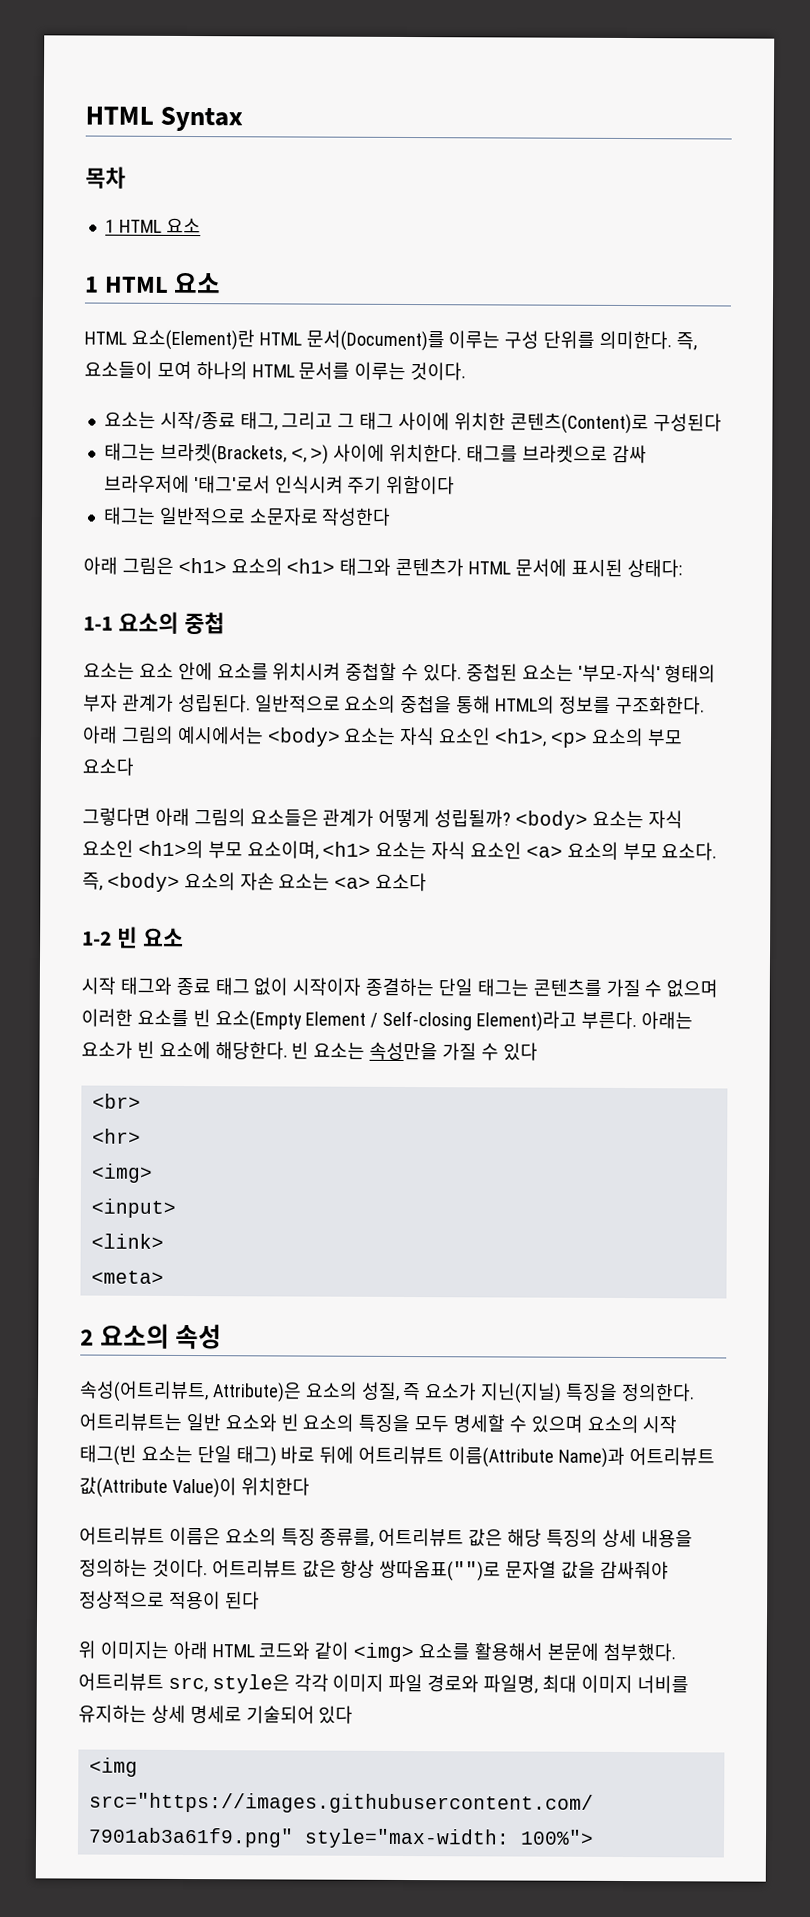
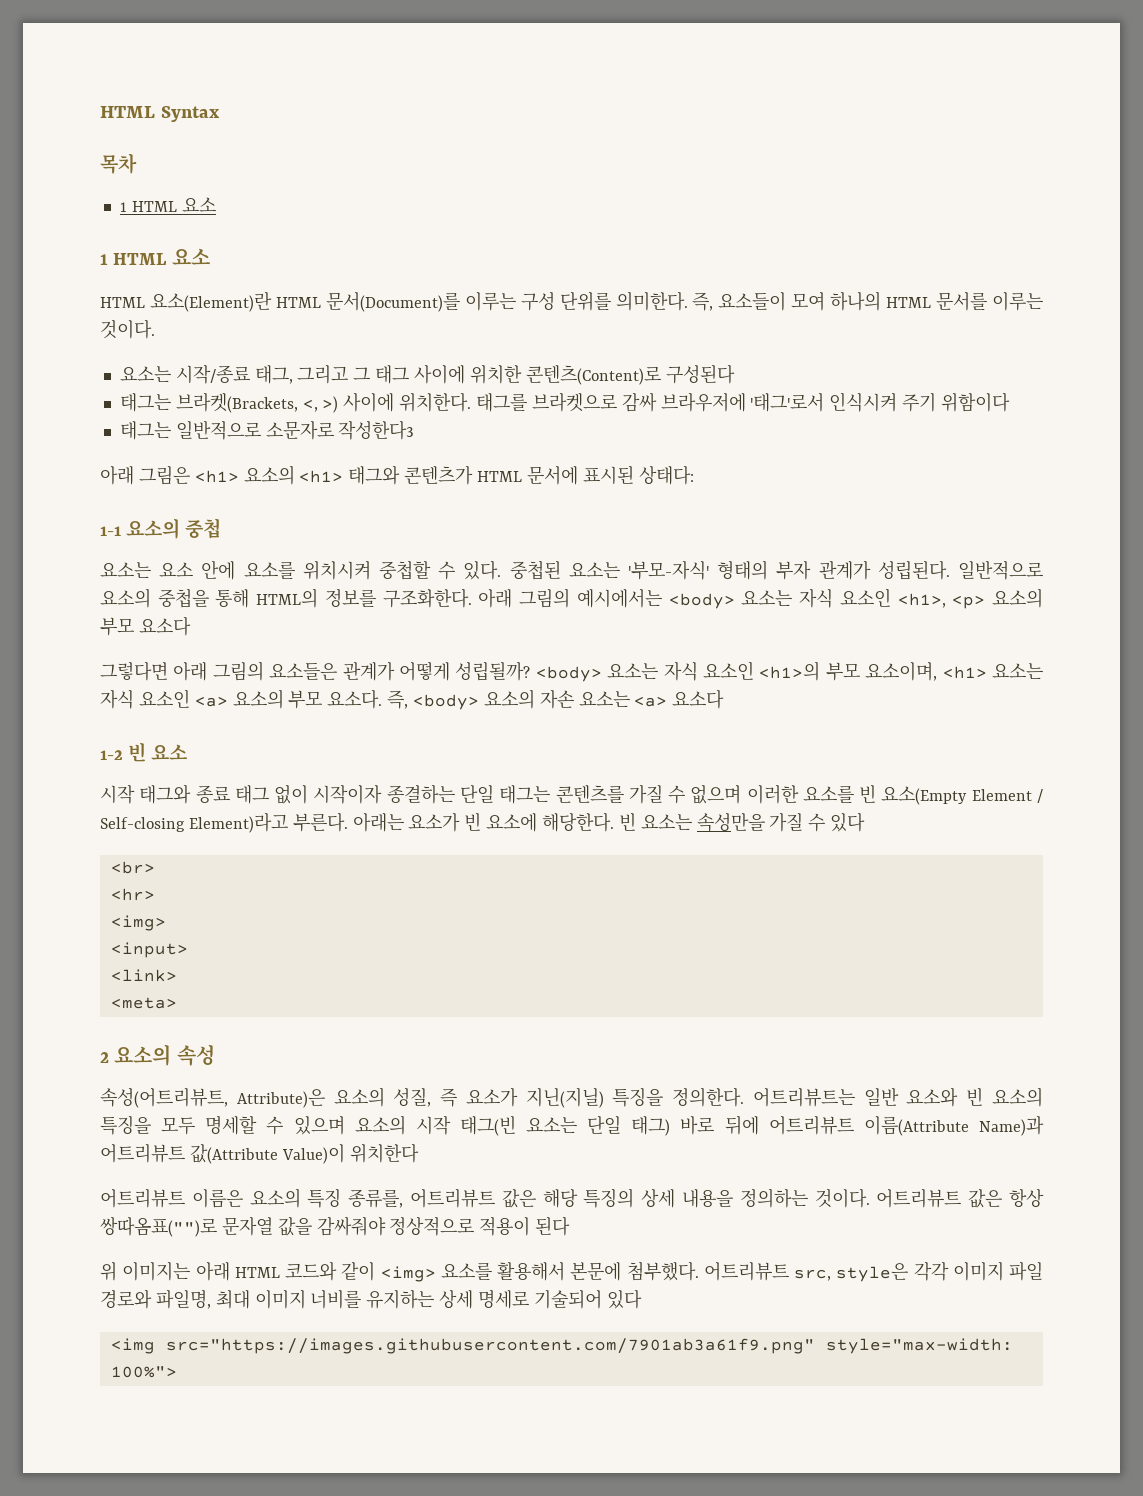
- 태그는 일반적으로 소문자로 작성한다
+ 태그는 일반적으로 소문자로 작성한다3

